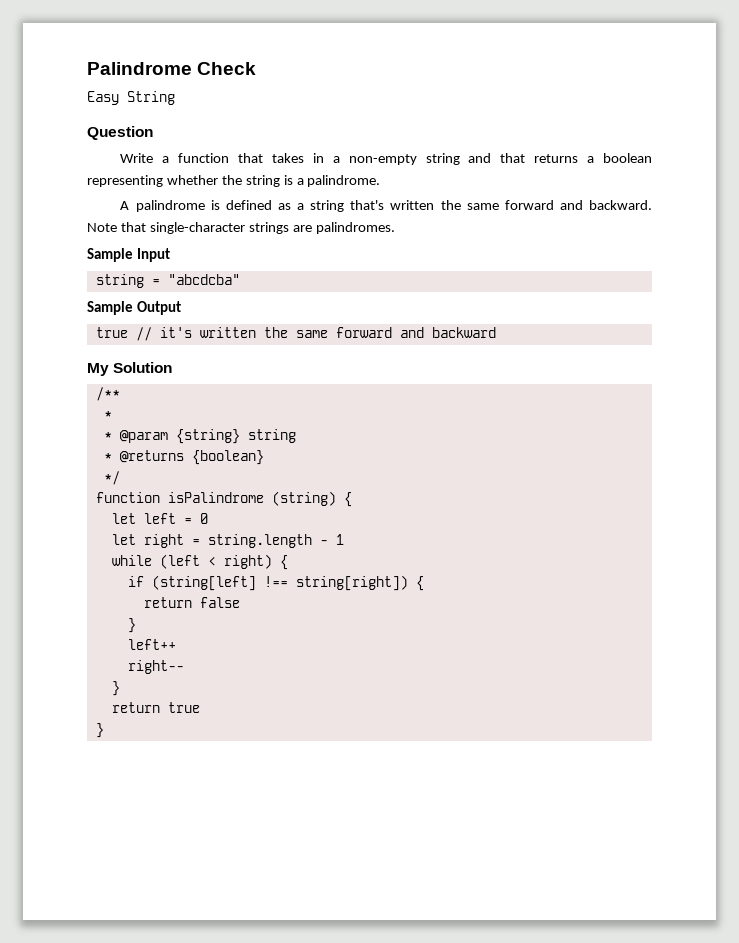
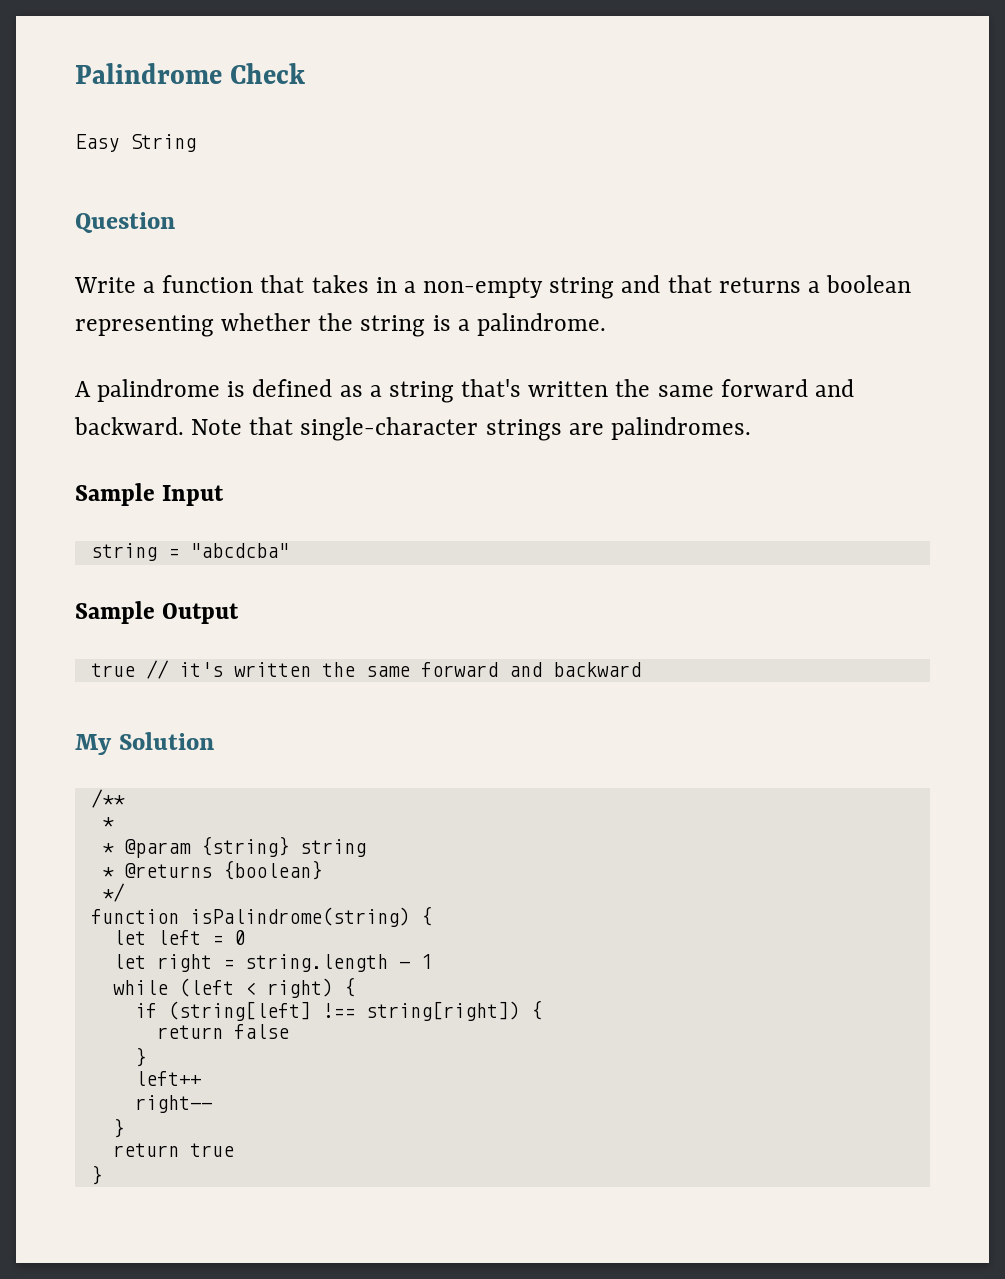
- function isPalindrome (string) {
+ function isPalindrome(string) {

